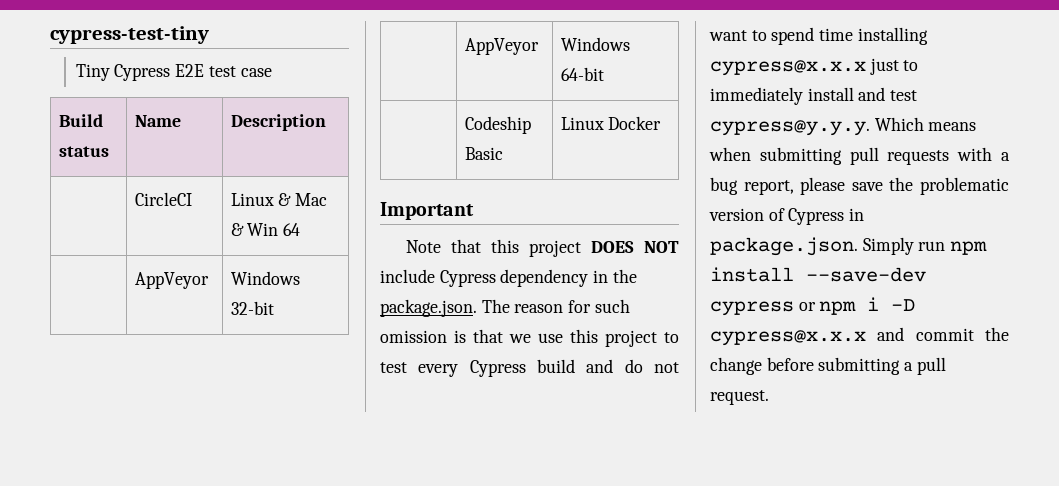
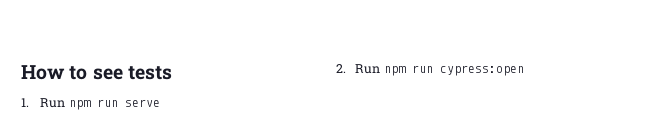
- cypress-test-tiny
- Tiny Cypress E2E test case
- Build status | Name | Description
- | CircleCI | Linux & Mac & Win 64
- | AppVeyor | Windows 32-bit
- | AppVeyor | Windows 64-bit
- | Codeship Basic | Linux Docker
- Important
- Note that this project DOES NOT include Cypress dependency in the package.json. The reason for such omission is that we use this project to test every Cypress build and do not want to spend time installing cypress@x.x.x just to immediately install and test cypress@y.y.y. Which means when submitting pull requests with a bug report, please save the problematic version of Cypress in package.json. Simply run npm install --save-dev cypress or npm i -D cypress@x.x.x and commit the change before submitting a pull request.
+ How to see tests
+ 1. Run npm run serve
+ 2. Run npm run cypress:open

